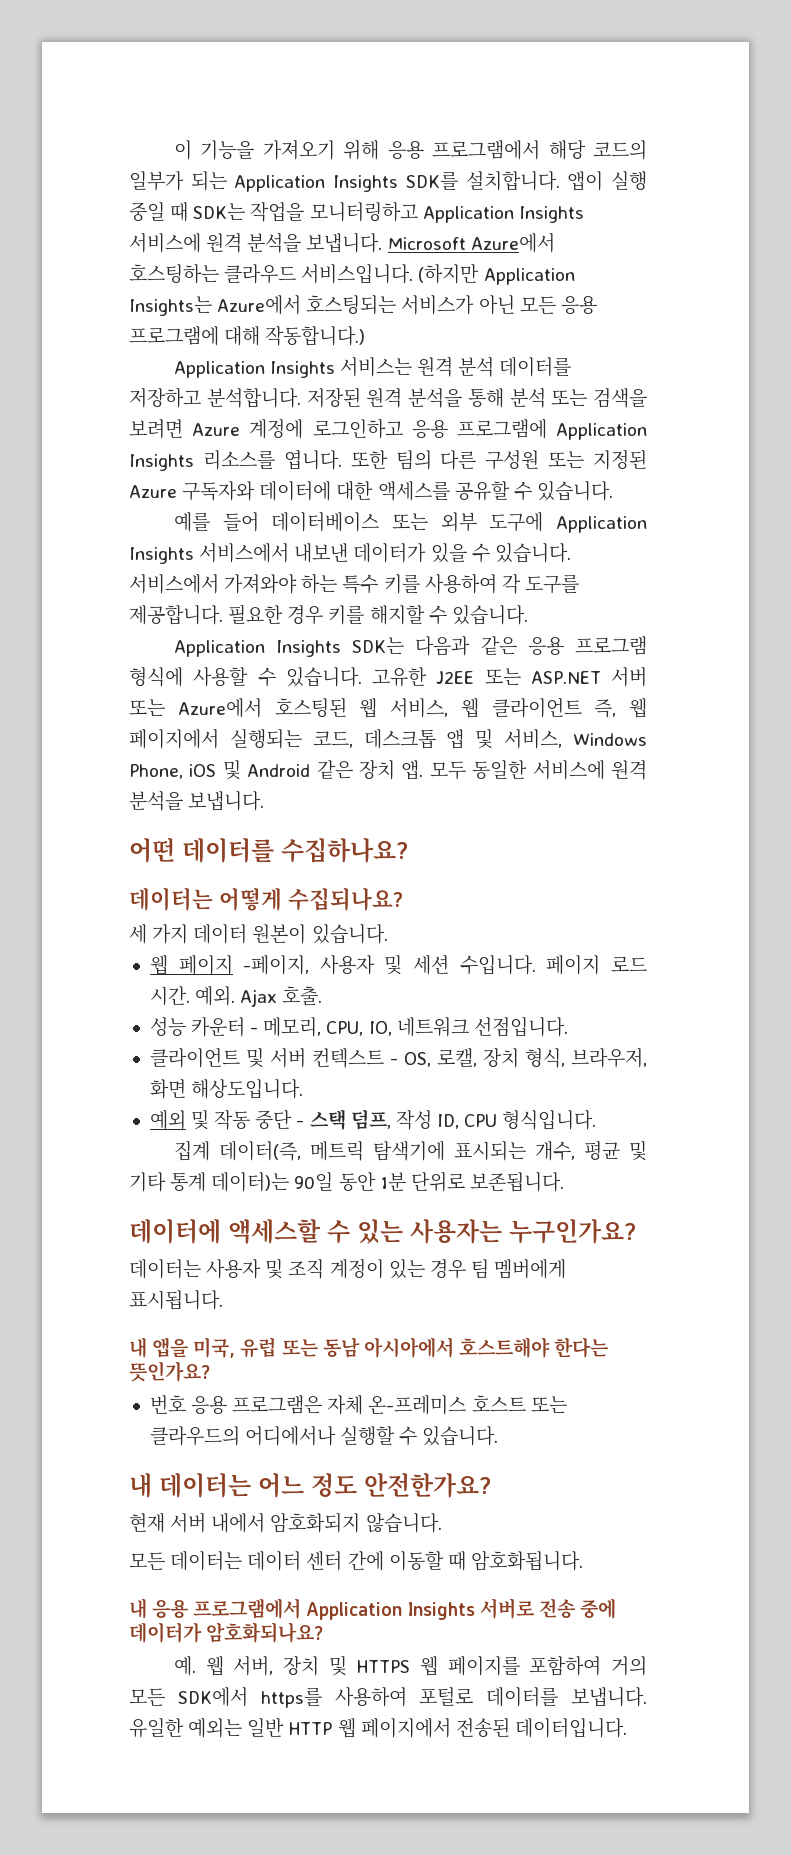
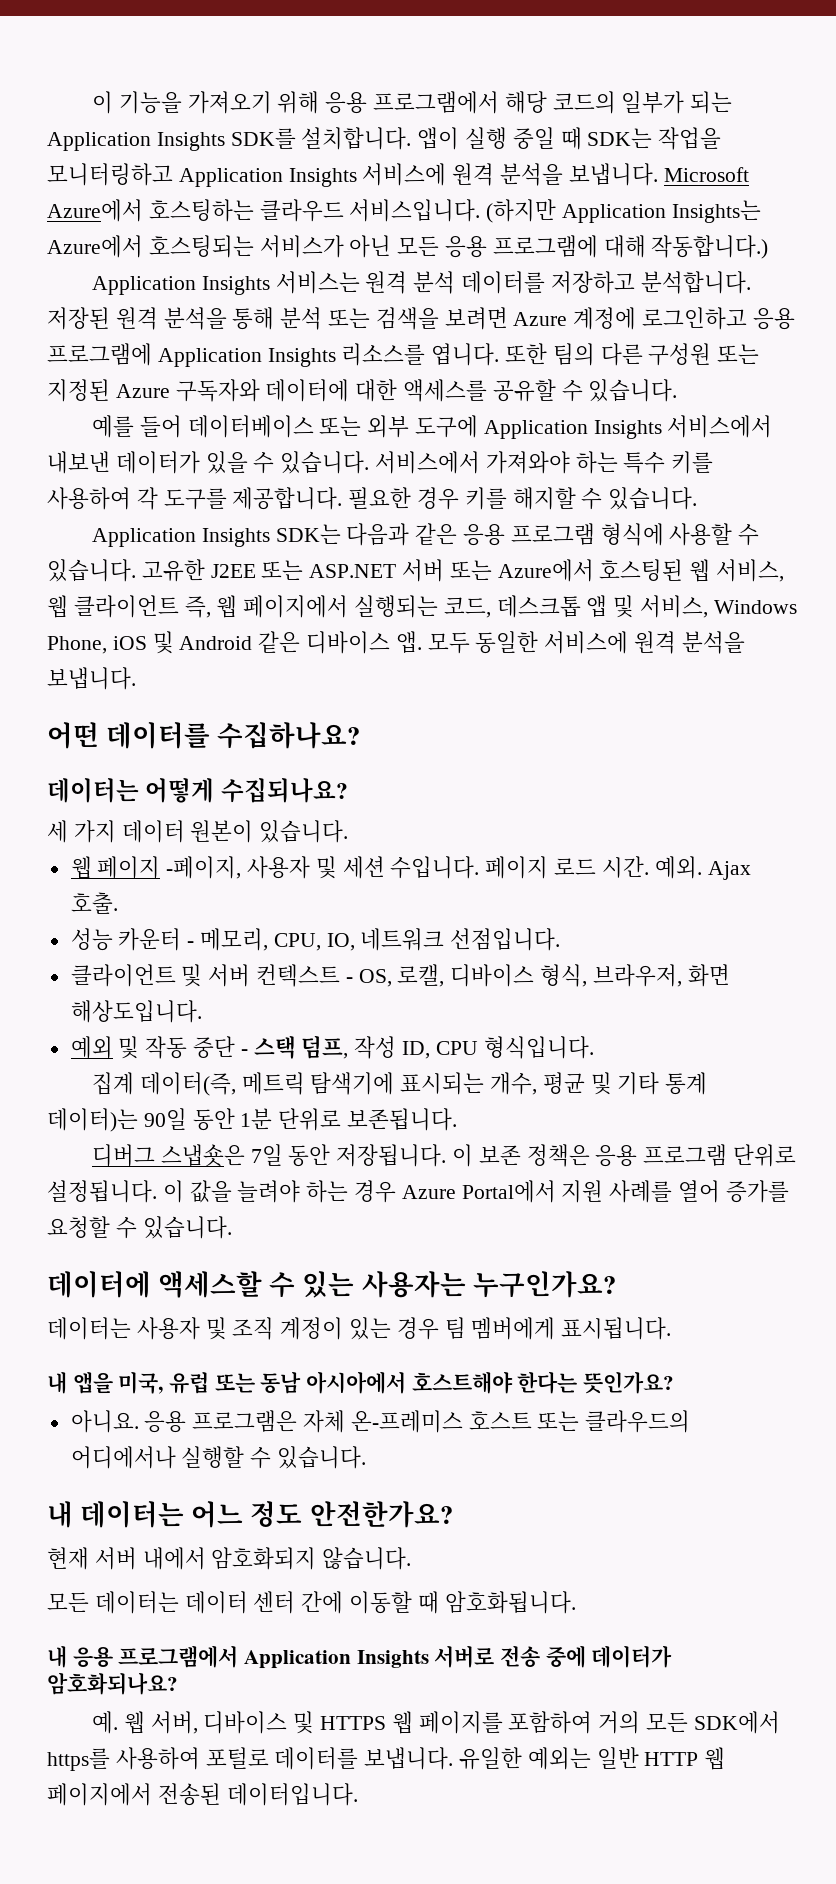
- 고유한 J2EE 또는 ASP.NET 서버 또는 Azure에서 호스팅된 웹 서비스, 웹 클라이언트 즉, 웹 페이지에서 실행되는 코드, 데스크톱 앱 및 서비스, Windows Phone, iOS 및 Android 같은 장치 앱.
+ 고유한 J2EE 또는 ASP.NET 서버 또는 Azure에서 호스팅된 웹 서비스, 웹 클라이언트 즉, 웹 페이지에서 실행되는 코드, 데스크톱 앱 및 서비스, Windows Phone, iOS 및 Android 같은 디바이스 앱.
- 클라이언트 및 서버 컨텍스트 - OS, 로캘, 장치 형식, 브라우저, 화면 해상도입니다.
+ 클라이언트 및 서버 컨텍스트 - OS, 로캘, 디바이스 형식, 브라우저, 화면 해상도입니다.
+ 디버그 스냅숏은 7일 동안 저장됩니다. 이 보존 정책은 응용 프로그램 단위로 설정됩니다. 이 값을 늘려야 하는 경우 Azure Portal에서 지원 사례를 열어 증가를 요청할 수 있습니다.
- 번호 응용 프로그램은 자체 온-프레미스 호스트 또는 클라우드의 어디에서나 실행할 수 있습니다.
+ 아니요. 응용 프로그램은 자체 온-프레미스 호스트 또는 클라우드의 어디에서나 실행할 수 있습니다.
- 웹 서버, 장치 및 HTTPS 웹 페이지를 포함하여 거의 모든 SDK에서 https를 사용하여 포털로 데이터를 보냅니다.
+ 웹 서버, 디바이스 및 HTTPS 웹 페이지를 포함하여 거의 모든 SDK에서 https를 사용하여 포털로 데이터를 보냅니다.

